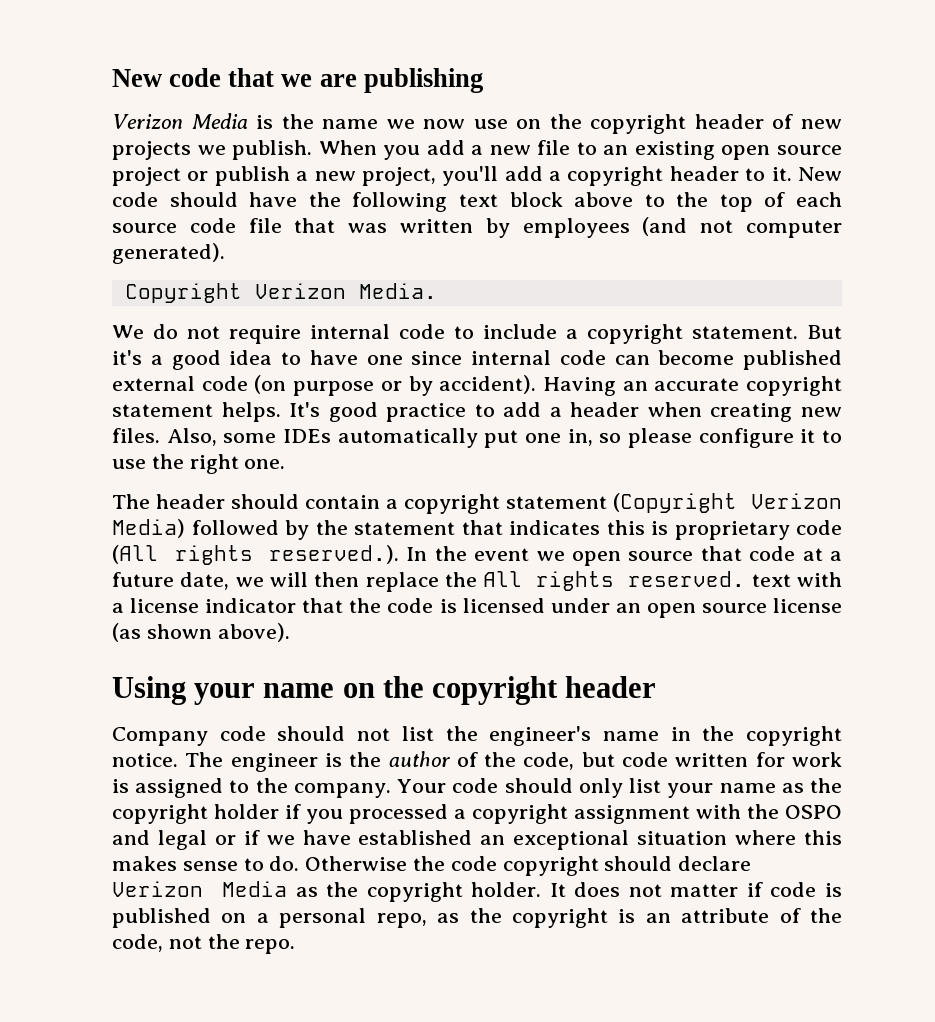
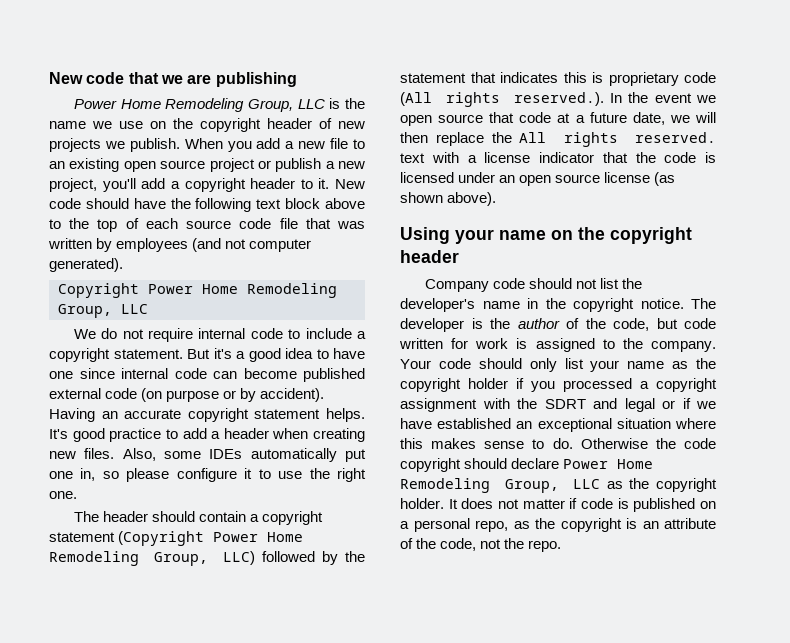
- Verizon Media is the name we now use on the copyright header of new projects we publish.
+ Power Home Remodeling Group, LLC is the name we use on the copyright header of new projects we publish.
- Copyright Verizon Media.
+ Copyright Power Home Remodeling Group, LLC
- The header should contain a copyright statement (Copyright Verizon Media) followed by the statement that indicates this is proprietary code (All rights reserved.). In the event we open source that code at a future date, we will then replace the All rights reserved. text with a license indicator that the code is licensed under an open source license (as shown above).
+ The header should contain a copyright statement (Copyright Power Home Remodeling Group, LLC) followed by the statement that indicates this is proprietary code (All rights reserved.). In the event we open source that code at a future date, we will then replace the All rights reserved. text with a license indicator that the code is licensed under an open source license (as shown above).
- Company code should not list the engineer's name in the copyright notice.
+ Company code should not list the developer's name in the copyright notice.
- The engineer is the author of the code, but code written for work is assigned to the company.
+ The developer is the author of the code, but code written for work is assigned to the company.
- Your code should only list your name as the copyright holder if you processed a copyright assignment with the OSPO and legal or if we have established an exceptional situation where this makes sense to do.
+ Your code should only list your name as the copyright holder if you processed a copyright assignment with the SDRT and legal or if we have established an exceptional situation where this makes sense to do.
- Otherwise the code copyright should declare Verizon Media as the copyright holder.
+ Otherwise the code copyright should declare Power Home Remodeling Group, LLC as the copyright holder.

